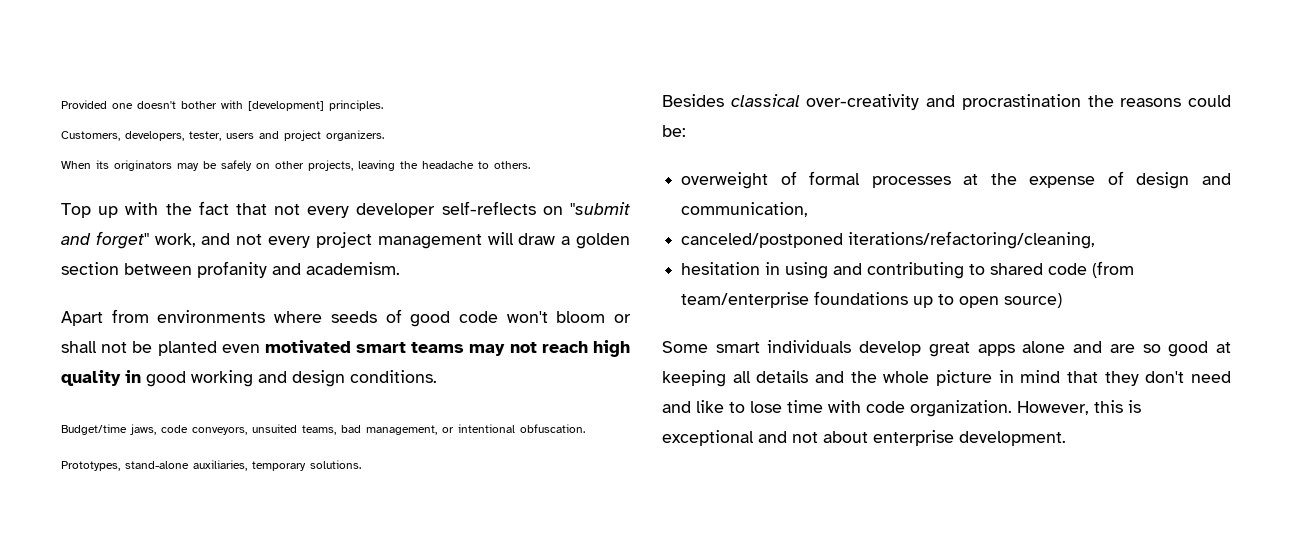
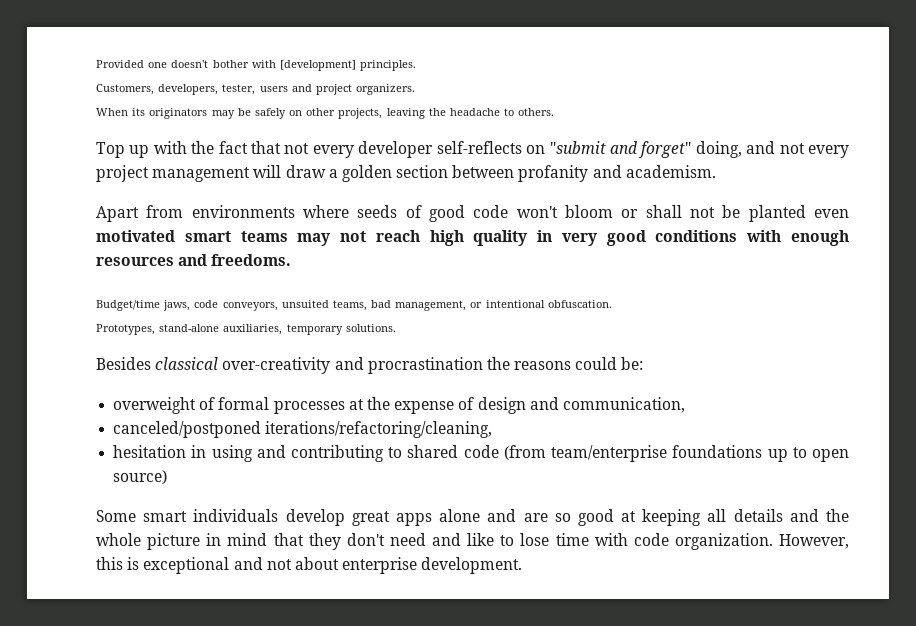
- Top up with the fact that not every developer self-reflects on "submit and forget" work, and not every project management will draw a golden section between profanity and academism.
+ Top up with the fact that not every developer self-reflects on "submit and forget" doing, and not every project management will draw a golden section between profanity and academism.
- Apart from environments where seeds of good code won't bloom or shall not be planted even motivated smart teams may not reach high quality in good working and design conditions.
+ Apart from environments where seeds of good code won't bloom or shall not be planted even motivated smart teams may not reach high quality in very good conditions with enough resources and freedoms.

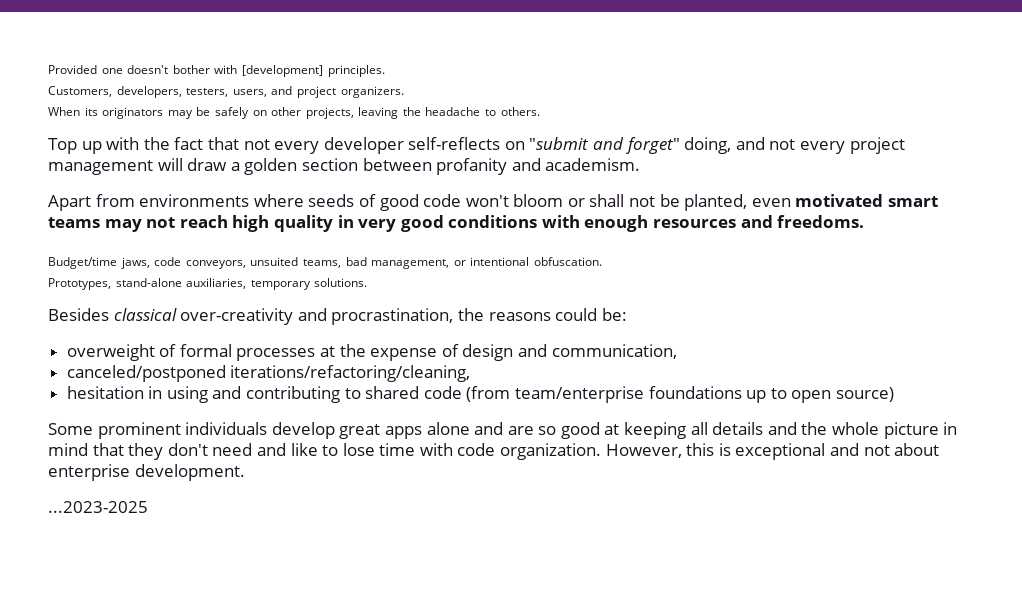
- Customers, developers, tester, users and project organizers.
+ Customers, developers, testers, users, and project organizers.
- Apart from environments where seeds of good code won't bloom or shall not be planted even motivated smart teams may not reach high quality in very good conditions with enough resources and freedoms.
+ Apart from environments where seeds of good code won't bloom or shall not be planted, even motivated smart teams may not reach high quality in very good conditions with enough resources and freedoms.
- Besides classical over-creativity and procrastination the reasons could be:
+ Besides classical over-creativity and procrastination, the reasons could be:
- Some smart individuals develop great apps alone and are so good at keeping all details and the whole picture in mind that they don't need and like to lose time with code organization.
+ Some prominent individuals develop great apps alone and are so good at keeping all details and the whole picture in mind that they don't need and like to lose time with code organization.
+ ...2023-2025

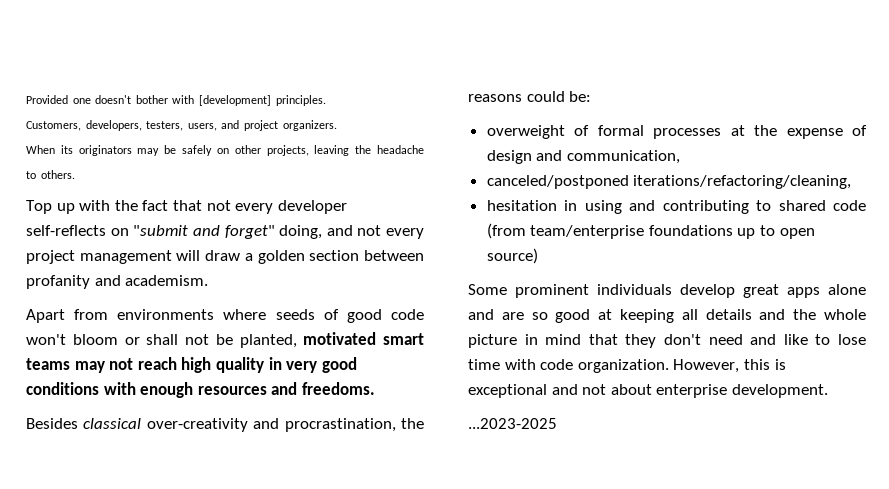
- Apart from environments where seeds of good code won't bloom or shall not be planted, even motivated smart teams may not reach high quality in very good conditions with enough resources and freedoms.
+ Apart from environments where seeds of good code won't bloom or shall not be planted, motivated smart teams may not reach high quality in very good conditions with enough resources and freedoms.
- Budget/time jaws, code conveyors, unsuited teams, bad management, or intentional obfuscation.
- Prototypes, stand-alone auxiliaries, temporary solutions.

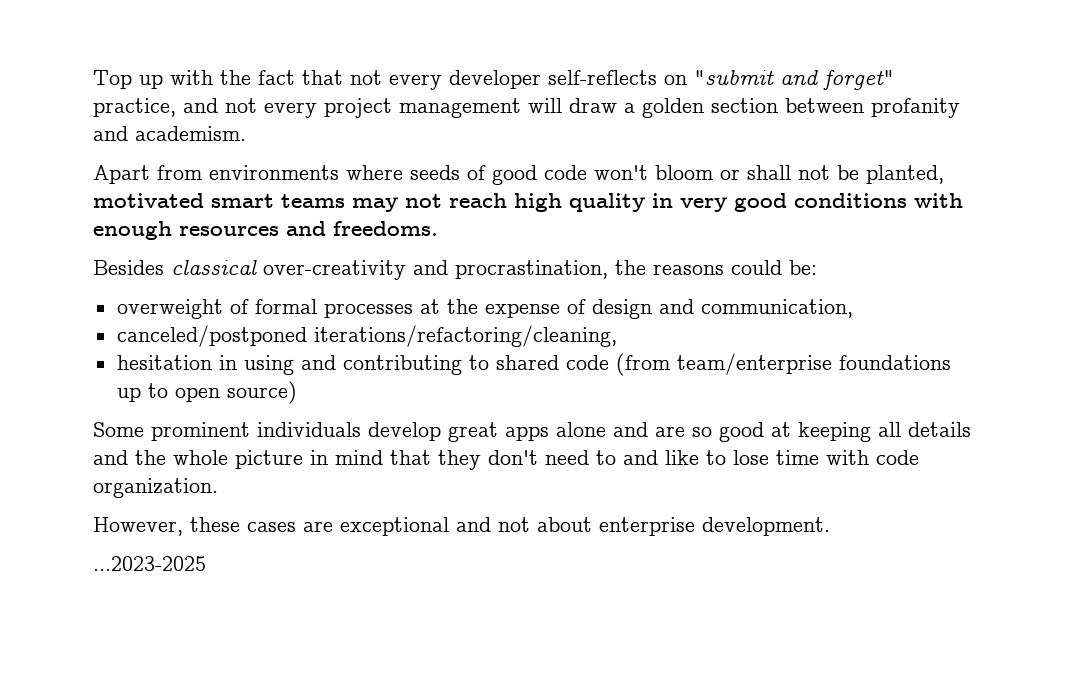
- Provided one doesn't bother with [development] principles.
- Customers, developers, testers, users, and project organizers.
- When its originators may be safely on other projects, leaving the headache to others.
- Top up with the fact that not every developer self-reflects on "submit and forget" doing, and not every project management will draw a golden section between profanity and academism.
+ Top up with the fact that not every developer self-reflects on "submit and forget" practice, and not every project management will draw a golden section between profanity and academism.
- Some prominent individuals develop great apps alone and are so good at keeping all details and the whole picture in mind that they don't need and like to lose time with code organization. However, this is exceptional and not about enterprise development.
+ Some prominent individuals develop great apps alone and are so good at keeping all details and the whole picture in mind that they don't need to and like to lose time with code organization.
+ However, these cases are exceptional and not about enterprise development.

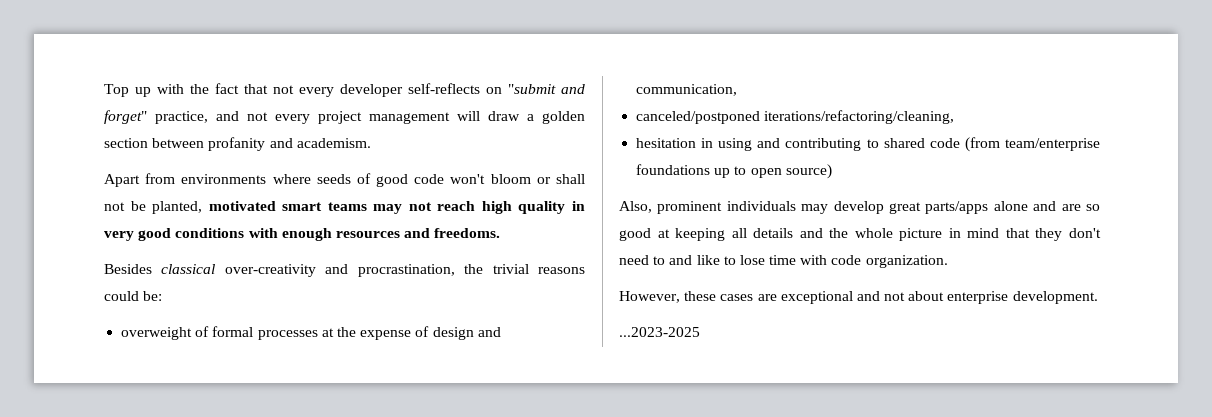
- Besides classical over-creativity and procrastination, the reasons could be:
+ Besides classical over-creativity and procrastination, the trivial reasons could be:
- Some prominent individuals develop great apps alone and are so good at keeping all details and the whole picture in mind that they don't need to and like to lose time with code organization.
+ Also, prominent individuals may develop great parts/apps alone and are so good at keeping all details and the whole picture in mind that they don't need to and like to lose time with code organization.

